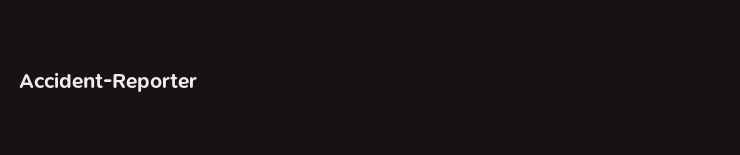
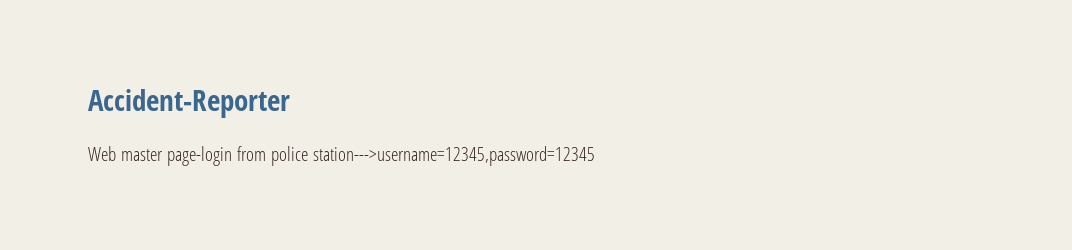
+ Web master page-login from police station--->username=12345,password=12345

